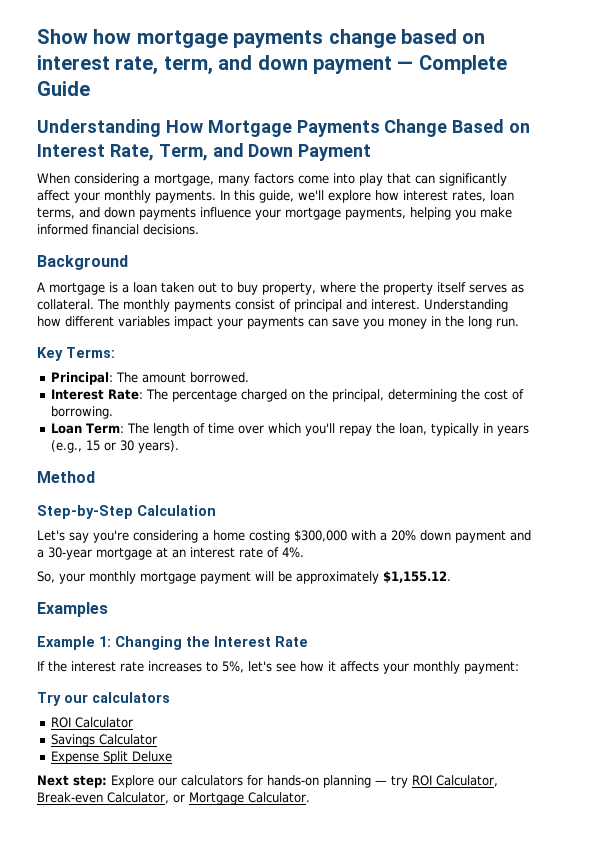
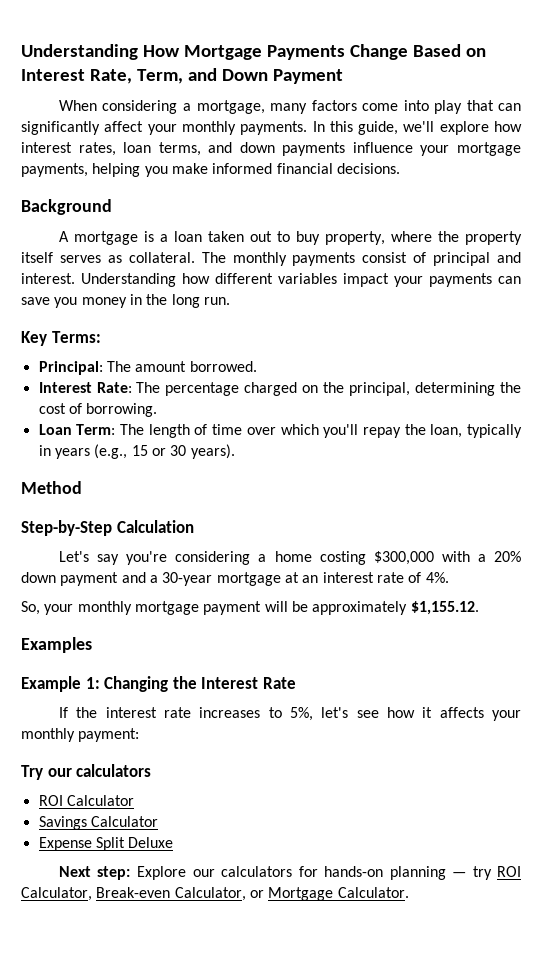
- Show how mortgage payments change based on interest rate, term, and down payment — Complete Guide

